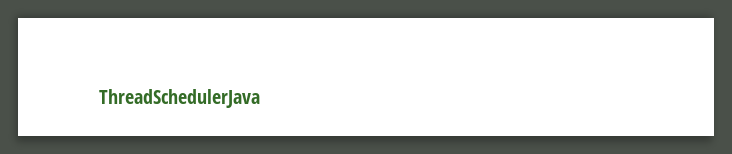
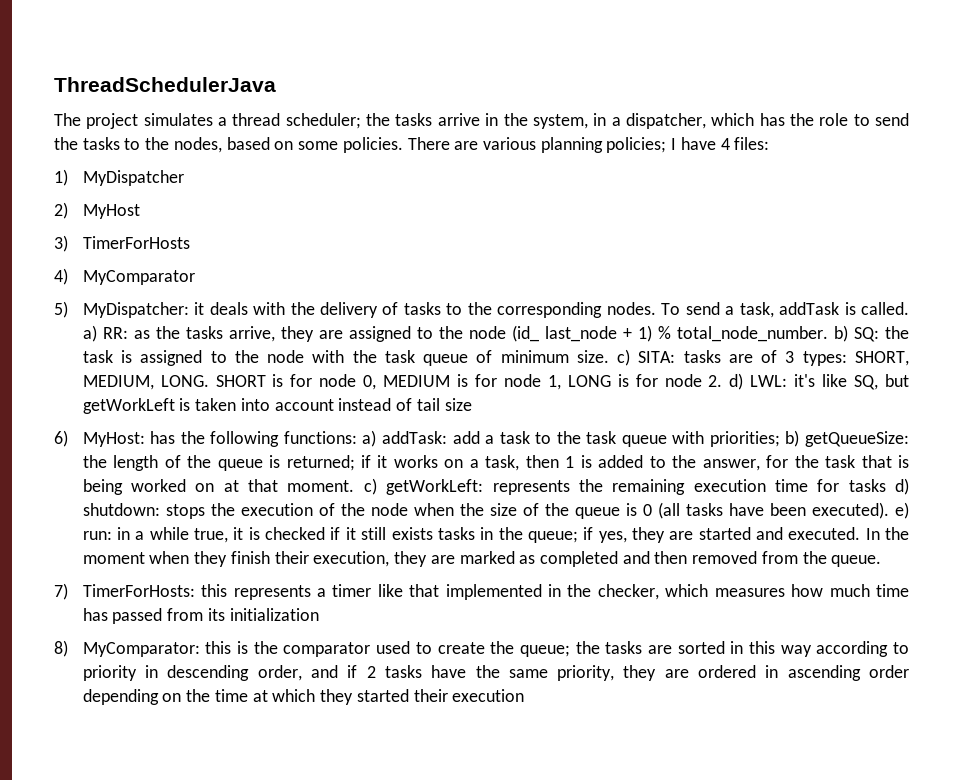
+ The project simulates a thread scheduler; the tasks arrive in the system, in a dispatcher, which has the role to send the tasks to the nodes, based on some policies. There are various planning policies; I have 4 files:
+ 1) MyDispatcher
+ 2) MyHost
+ 3) TimerForHosts
+ 4) MyComparator
+ 5) MyDispatcher: it deals with the delivery of tasks to the corresponding nodes. To send a task, addTask is called. a) RR: as the tasks arrive, they are assigned to the node (id_ last_node + 1) % total_node_number. b) SQ: the task is assigned to the node with the task queue of minimum size. c) SITA: tasks are of 3 types: SHORT, MEDIUM, LONG. SHORT is for node 0, MEDIUM is for node 1, LONG is for node 2. d) LWL: it's like SQ, but getWorkLeft is taken into account instead of tail size
+ 6) MyHost: has the following functions: a) addTask: add a task to the task queue with priorities; b) getQueueSize: the length of the queue is returned; if it works on a task, then 1 is added to the answer, for the task that is being worked on at that moment. c) getWorkLeft: represents the remaining execution time for tasks d) shutdown: stops the execution of the node when the size of the queue is 0 (all tasks have been executed). e) run: in a while true, it is checked if it still exists tasks in the queue; if yes, they are started and executed. In the moment when they finish their execution, they are marked as completed and then removed from the queue.
+ 7) TimerForHosts: this represents a timer like that implemented in the checker, which measures how much time has passed from its initialization
+ 8) MyComparator: this is the comparator used to create the queue; the tasks are sorted in this way according to priority in descending order, and if 2 tasks have the same priority, they are ordered in ascending order depending on the time at which they started their execution

